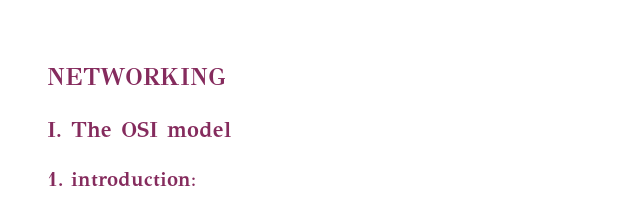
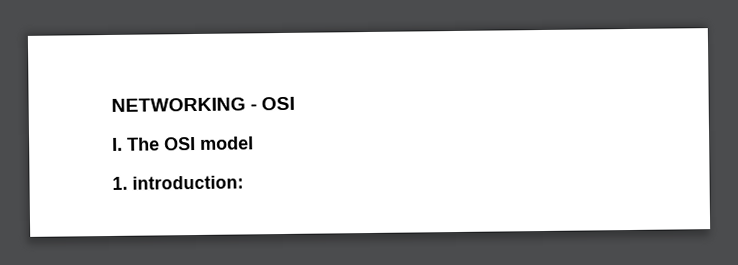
- NETWORKING
+ NETWORKING - OSI

